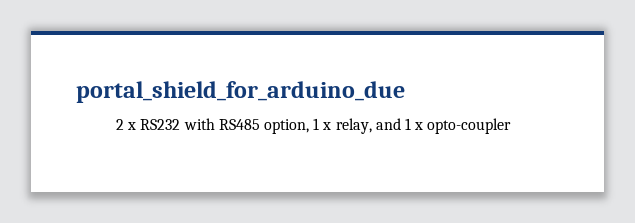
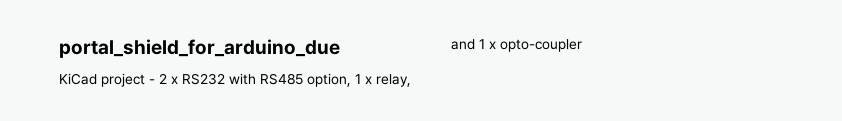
- 2 x RS232 with RS485 option, 1 x relay, and 1 x opto-coupler
+ KiCad project - 2 x RS232 with RS485 option, 1 x relay, and 1 x opto-coupler

